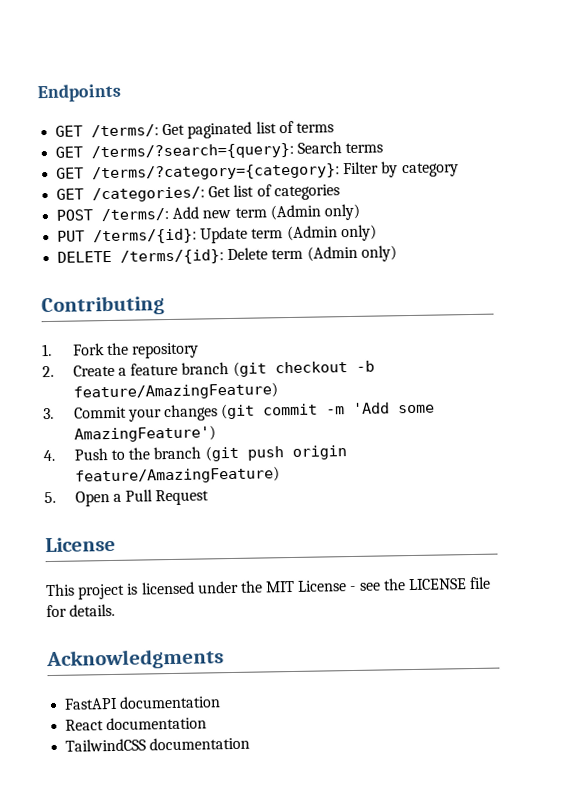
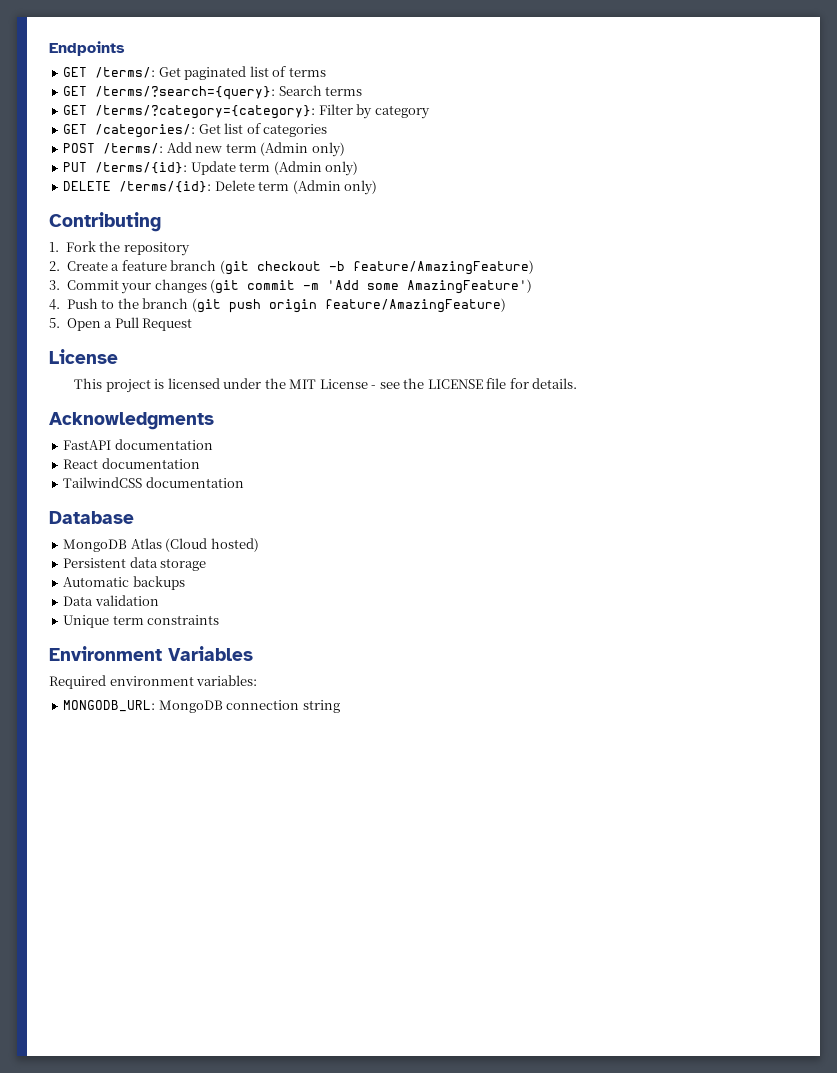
+ Database
+ MongoDB Atlas (Cloud hosted)
+ Persistent data storage
+ Automatic backups
+ Data validation
+ Unique term constraints
+ Environment Variables
+ Required environment variables:
+ MONGODB_URL: MongoDB connection string

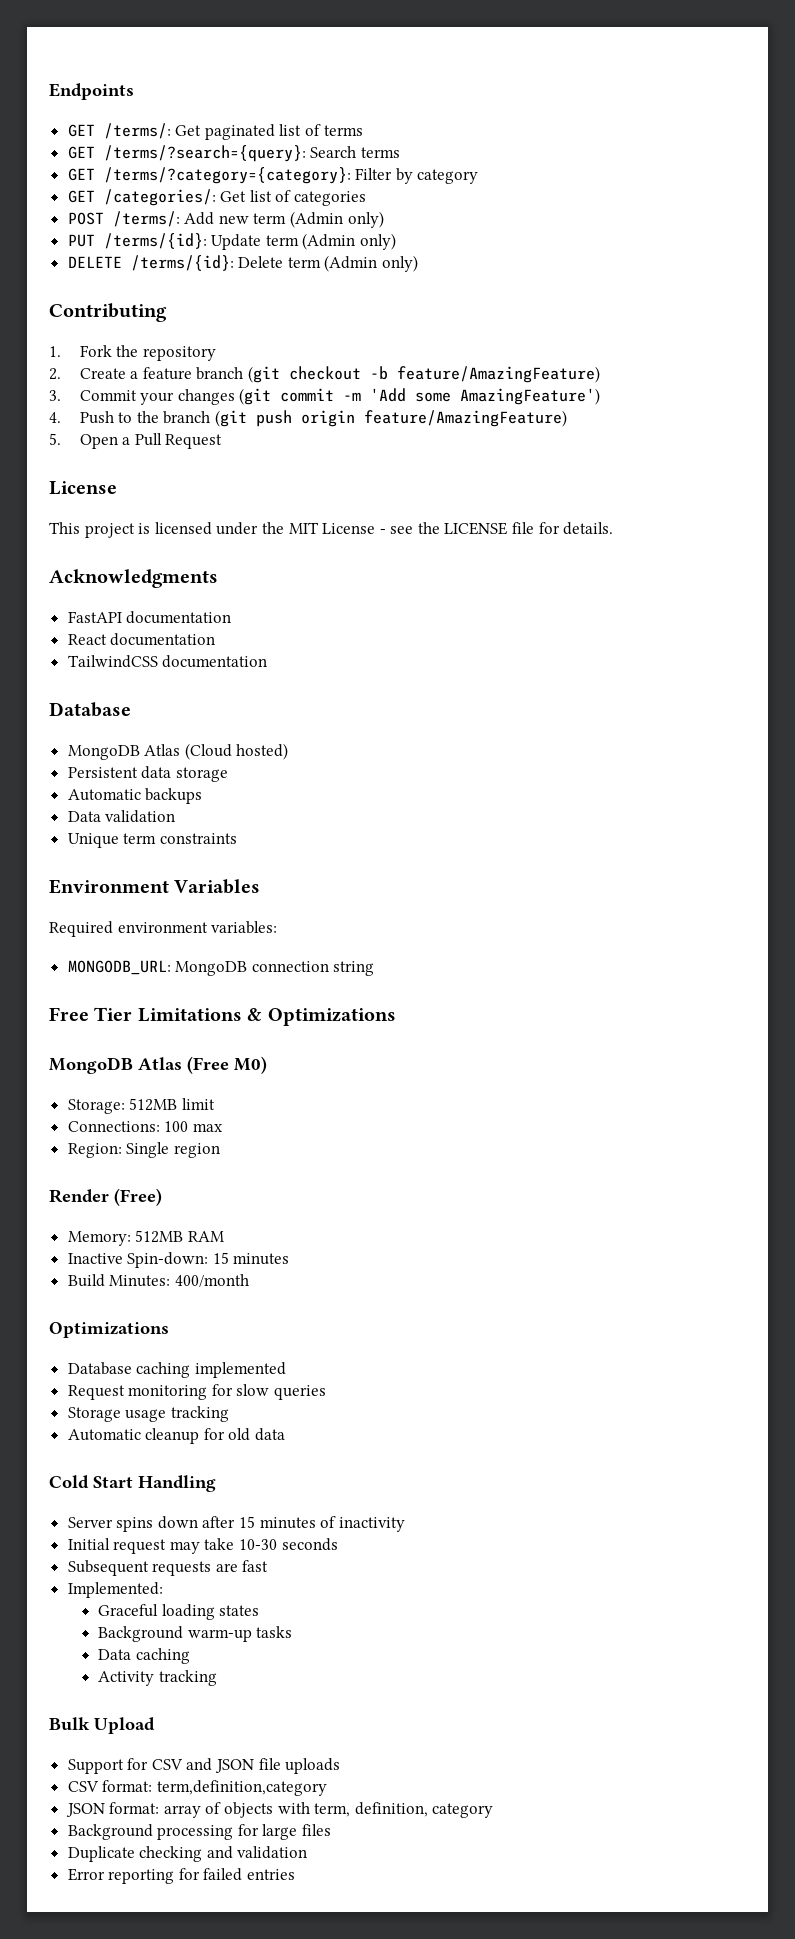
+ Free Tier Limitations & Optimizations
+ MongoDB Atlas (Free M0)
+ Storage: 512MB limit
+ Connections: 100 max
+ Region: Single region
+ Render (Free)
+ Memory: 512MB RAM
+ Inactive Spin-down: 15 minutes
+ Build Minutes: 400/month
+ Optimizations
+ Database caching implemented
+ Request monitoring for slow queries
+ Storage usage tracking
+ Automatic cleanup for old data
+ Cold Start Handling
+ Server spins down after 15 minutes of inactivity
+ Initial request may take 10-30 seconds
+ Subsequent requests are fast
+ Implemented:
+ Graceful loading states
+ Background warm-up tasks
+ Data caching
+ Activity tracking
+ Bulk Upload
+ Support for CSV and JSON file uploads
+ CSV format: term,definition,category
+ JSON format: array of objects with term, definition, category
+ Background processing for large files
+ Duplicate checking and validation
+ Error reporting for failed entries

